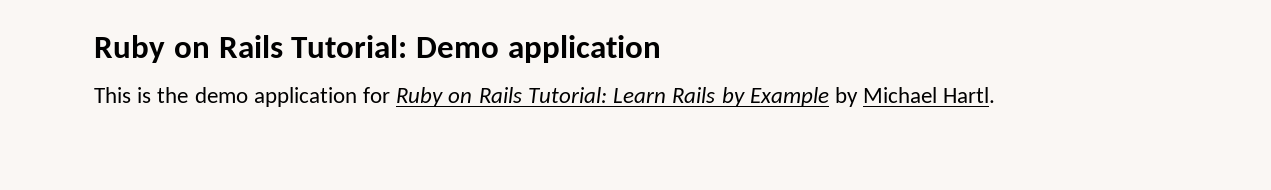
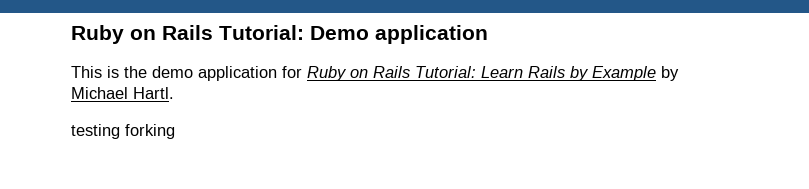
+ testing forking

